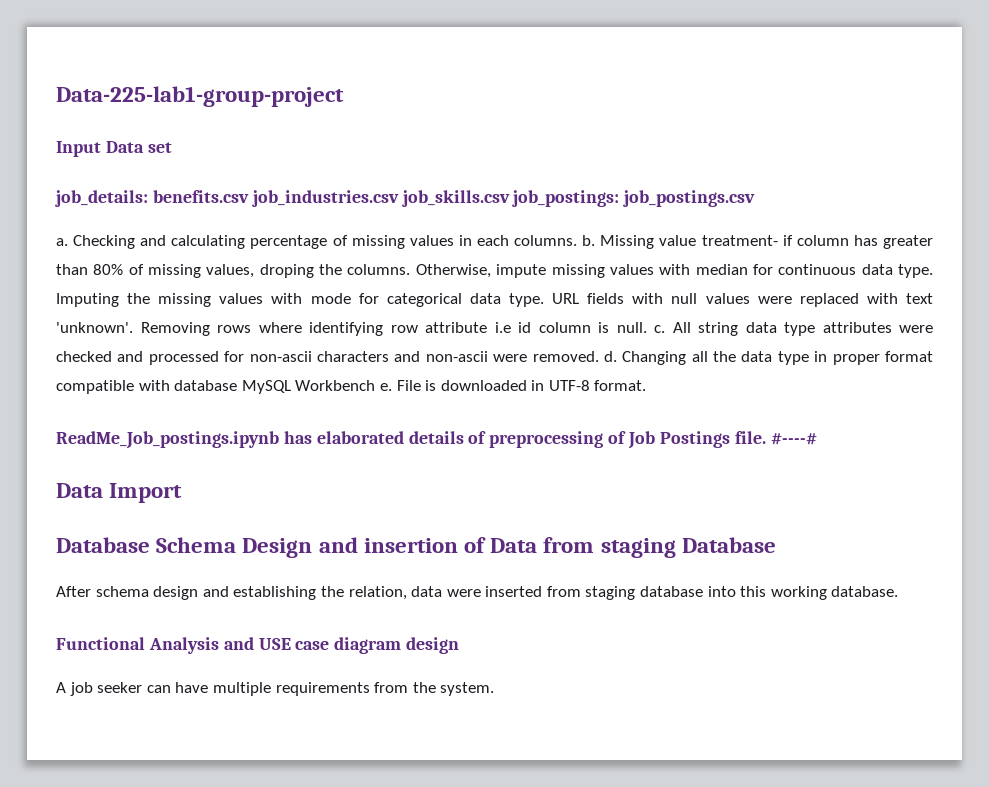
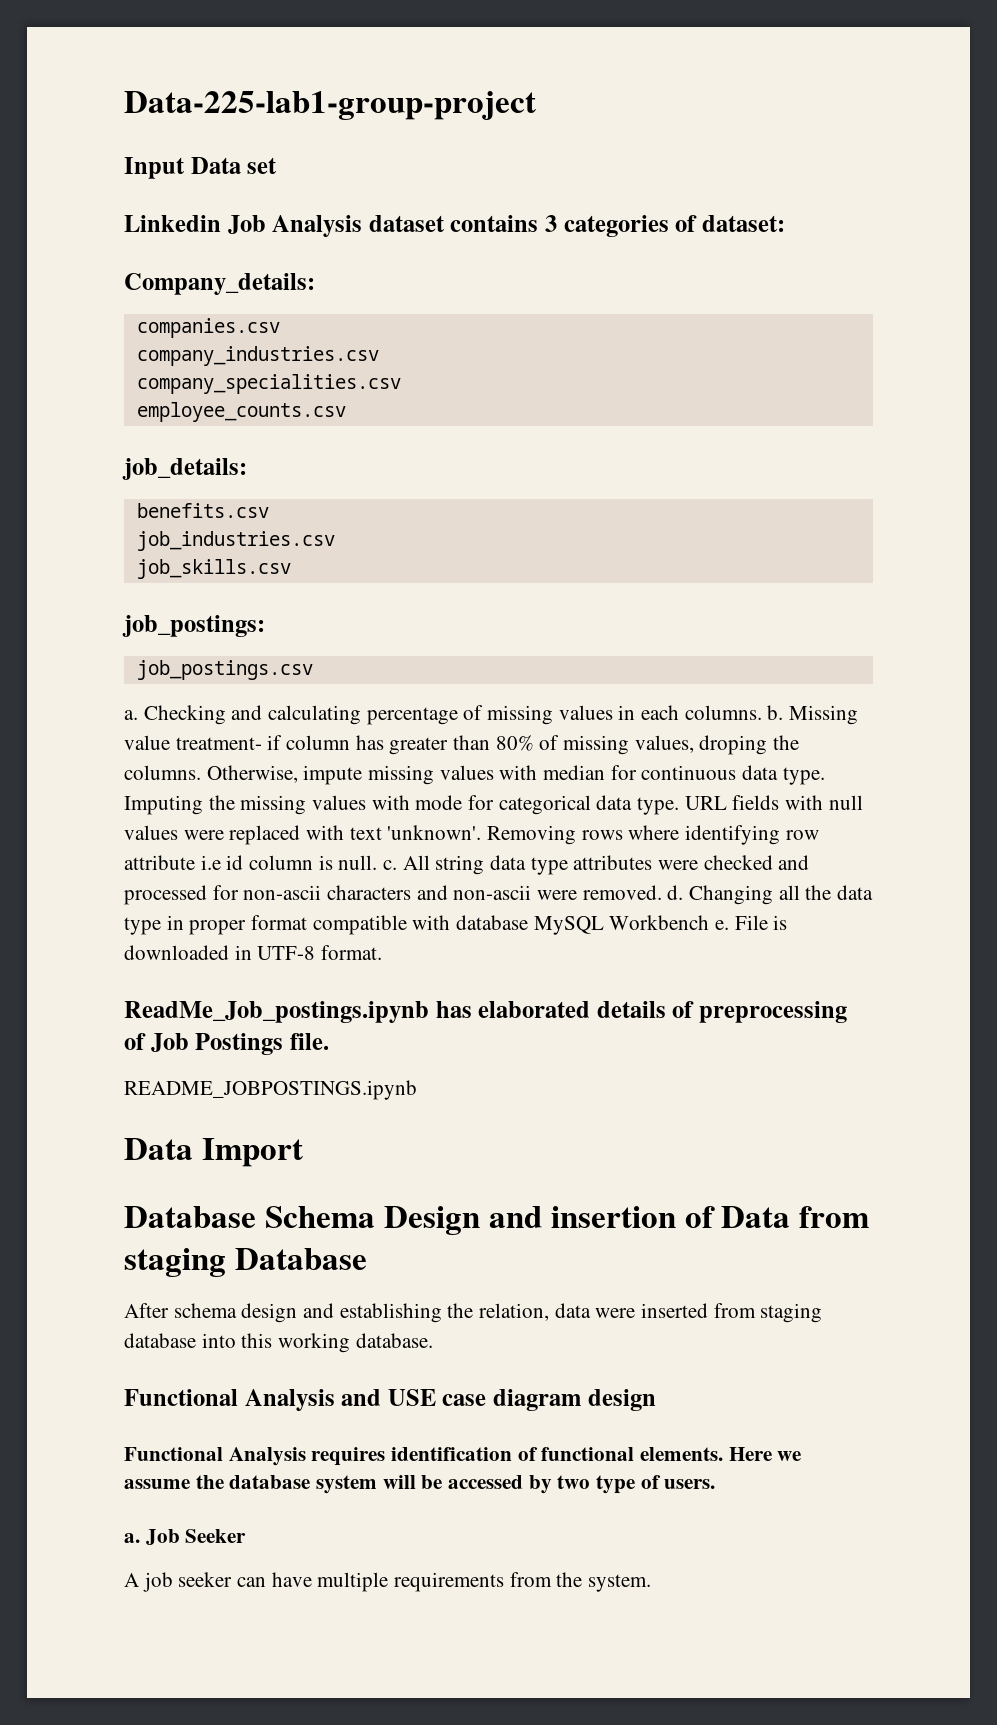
+ Linkedin Job Analysis dataset contains 3 categories of dataset:
+ Company_details:
+ companies.csv
+ company_industries.csv
+ company_specialities.csv
+ employee_counts.csv
- job_details: benefits.csv job_industries.csv job_skills.csv job_postings: job_postings.csv
+ job_details:
+ benefits.csv
+ job_industries.csv
+ job_skills.csv
+ job_postings:
+ job_postings.csv
- ReadMe_Job_postings.ipynb has elaborated details of preprocessing of Job Postings file. #----#
+ ReadMe_Job_postings.ipynb has elaborated details of preprocessing of Job Postings file.
+ README_JOBPOSTINGS.ipynb
+ Functional Analysis requires identification of functional elements. Here we assume the database system will be accessed by two type of users.
+ a. Job Seeker

